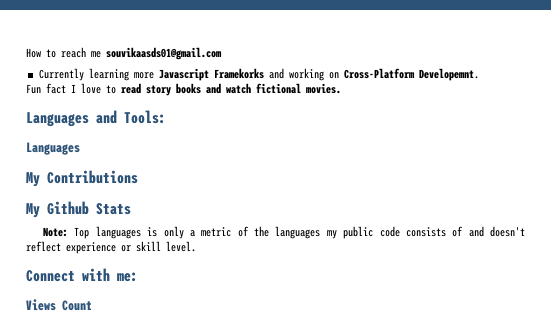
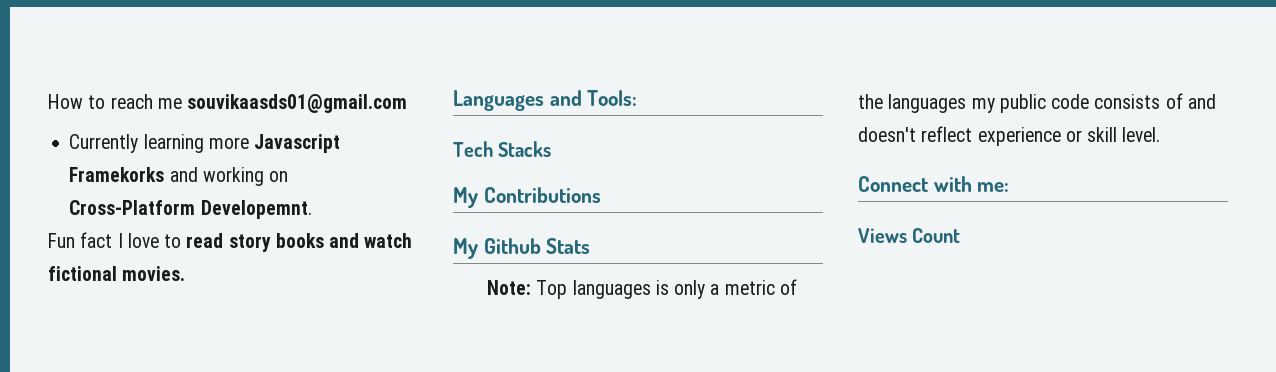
  Languages and Tools:
- Languages
+ Tech Stacks

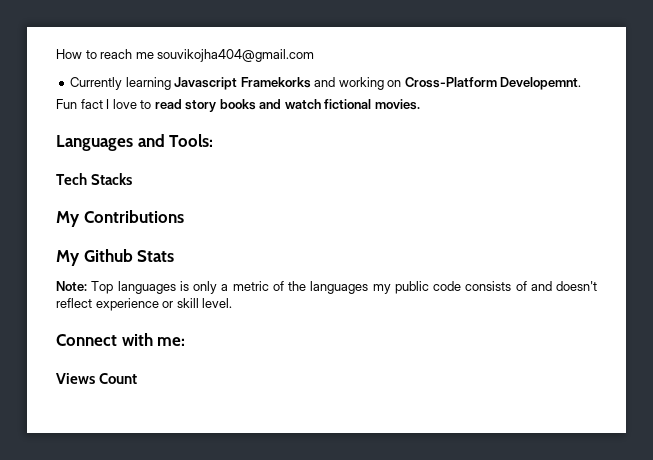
- How to reach me souvikaasds01@gmail.com
+ How to reach me souvikojha404@gmail.com
- Currently learning more Javascript Framekorks and working on Cross-Platform Developemnt.
+ Currently learning Javascript Framekorks and working on Cross-Platform Developemnt.

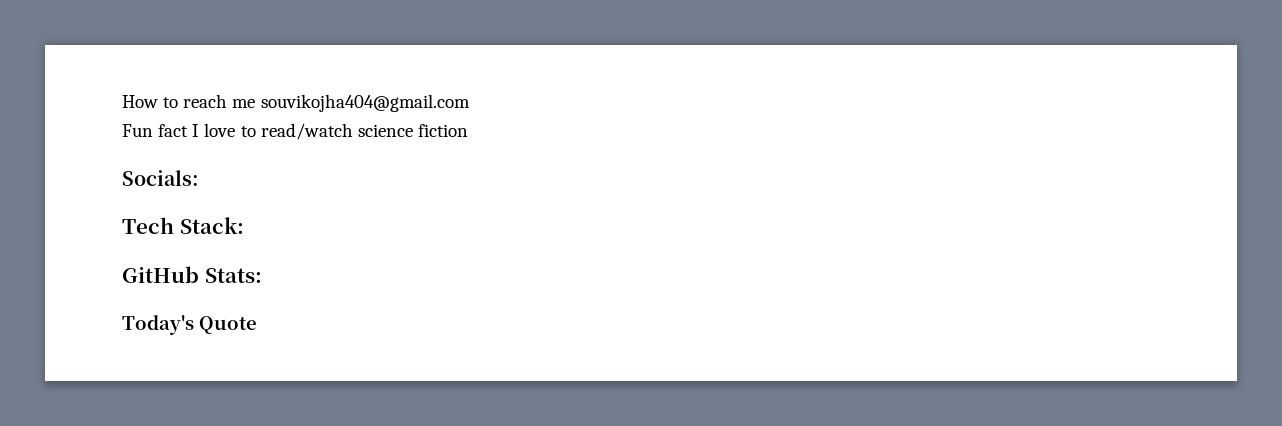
- Currently learning Javascript Framekorks and working on Cross-Platform Developemnt.
- Fun fact I love to read story books and watch fictional movies.
- Languages and Tools:
- Tech Stacks
- My Contributions
- My Github Stats
- Note: Top languages is only a metric of the languages my public code consists of and doesn't reflect experience or skill level.
- Connect with me:
- Views Count
+ Fun fact I love to read/watch science fiction
+ Socials:
+ Tech Stack:
+ GitHub Stats:
+ Today's Quote

